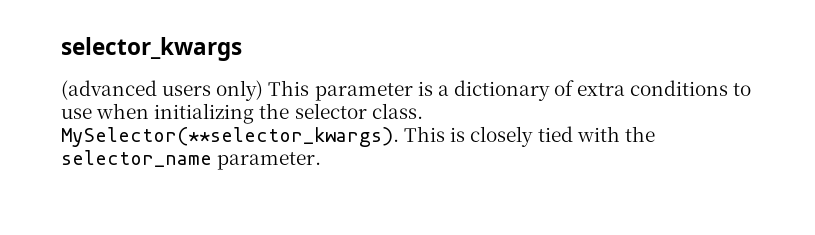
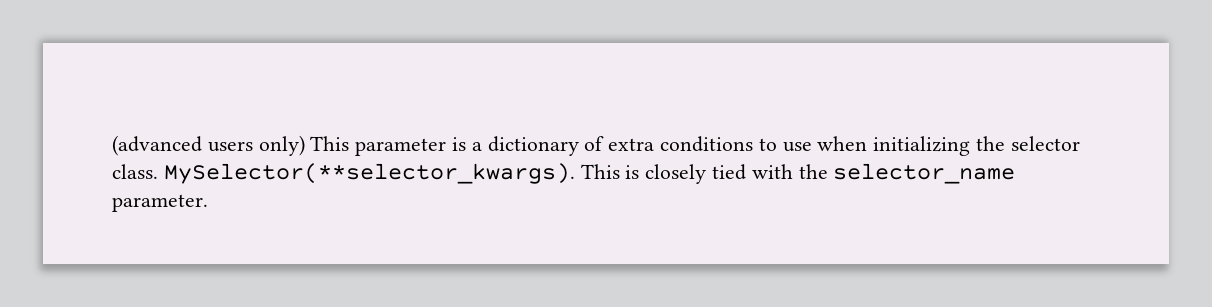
- selector_kwargs

